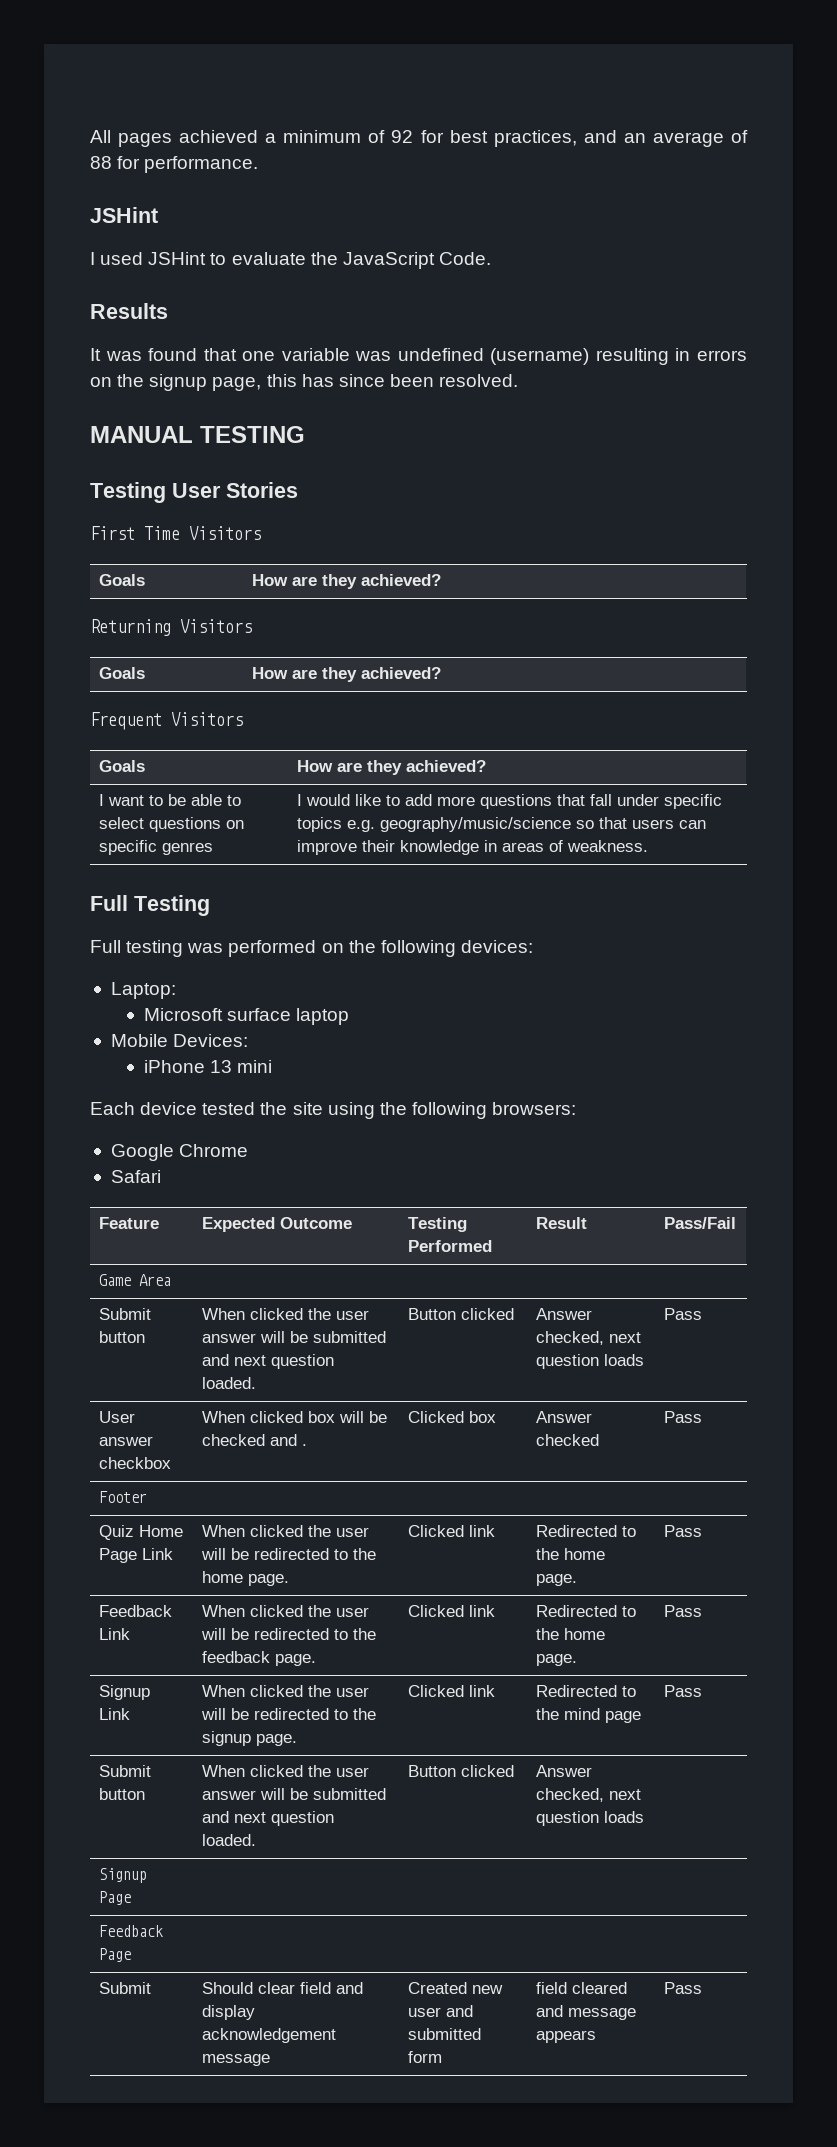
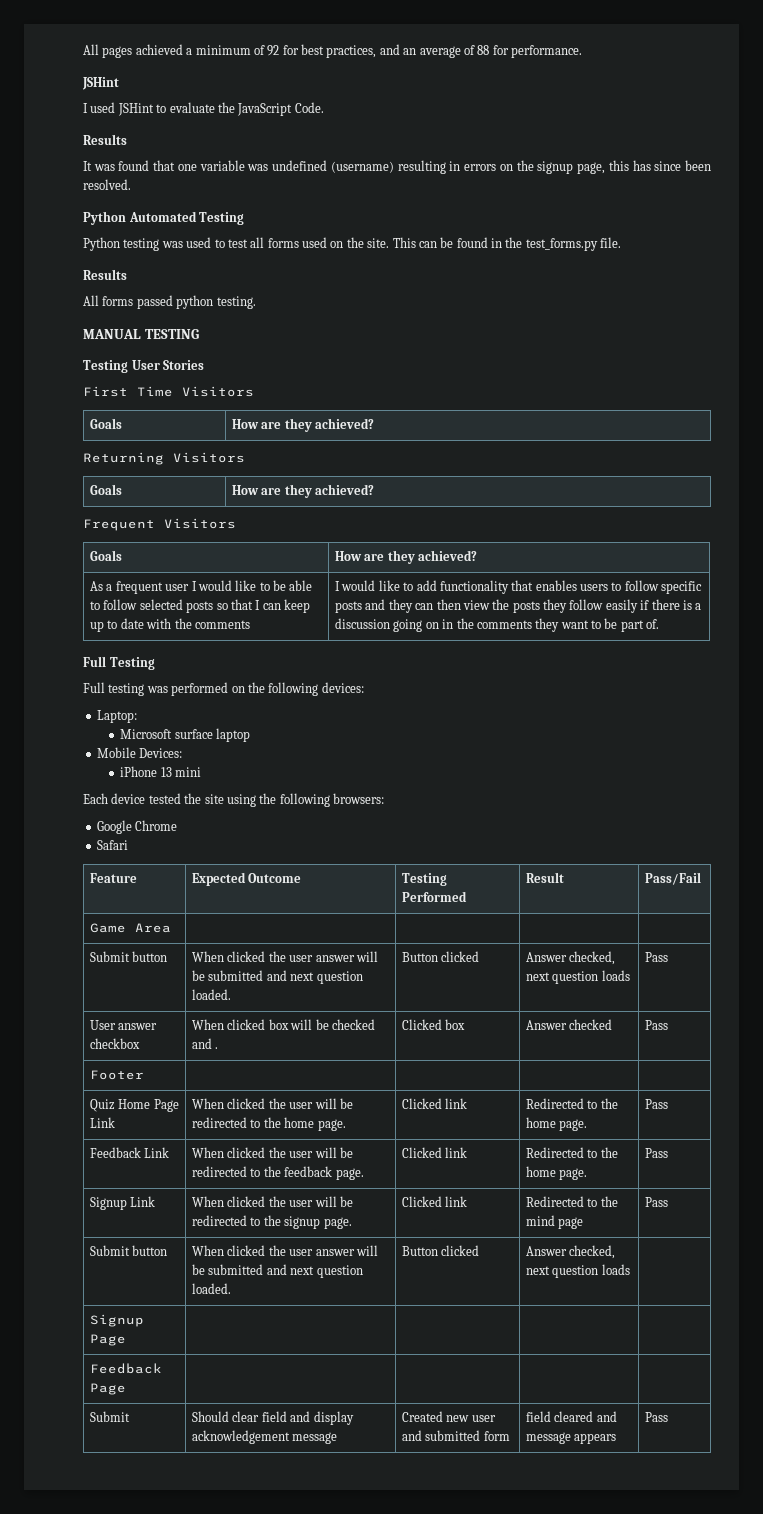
+ Python Automated Testing
+ Python testing was used to test all forms used on the site. This can be found in the test_forms.py file.
+ Results
+ All forms passed python testing.
- I want to be able to select questions on specific genres
+ As a frequent user I would like to be able to follow selected posts so that I can keep up to date with the comments
- I would like to add more questions that fall under specific topics e.g. geography/music/science so that users can improve their knowledge in areas of weakness.
+ I would like to add functionality that enables users to follow specific posts and they can then view the posts they follow easily if there is a discussion going on in the comments they want to be part of.

